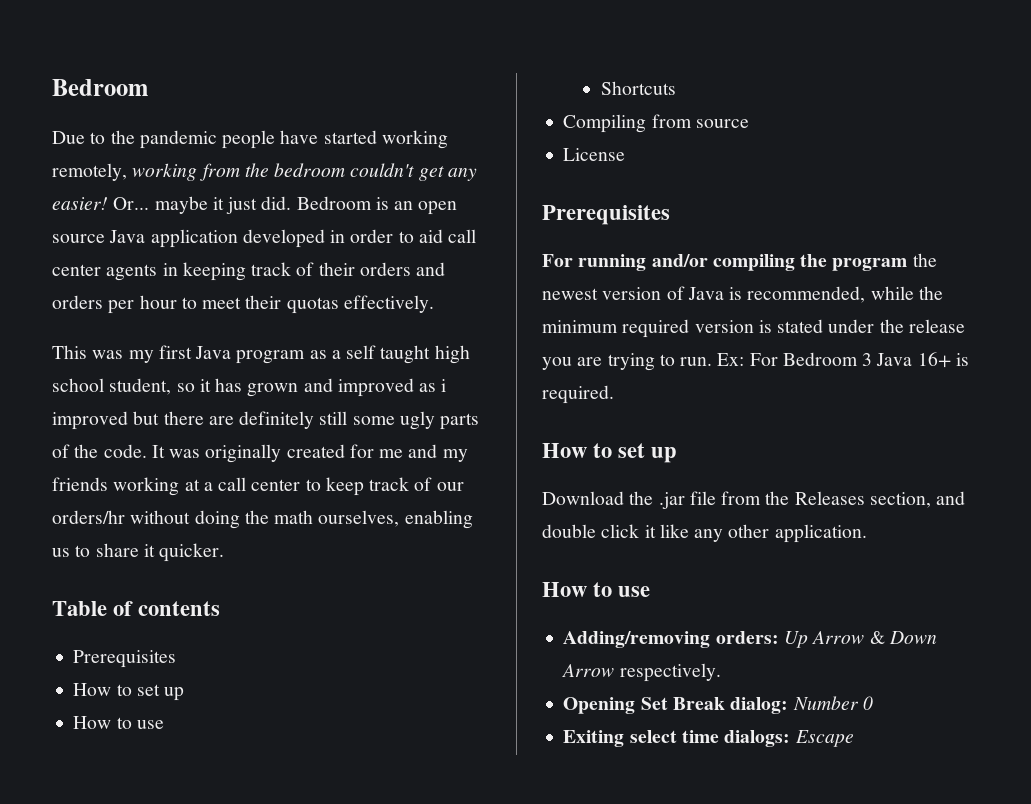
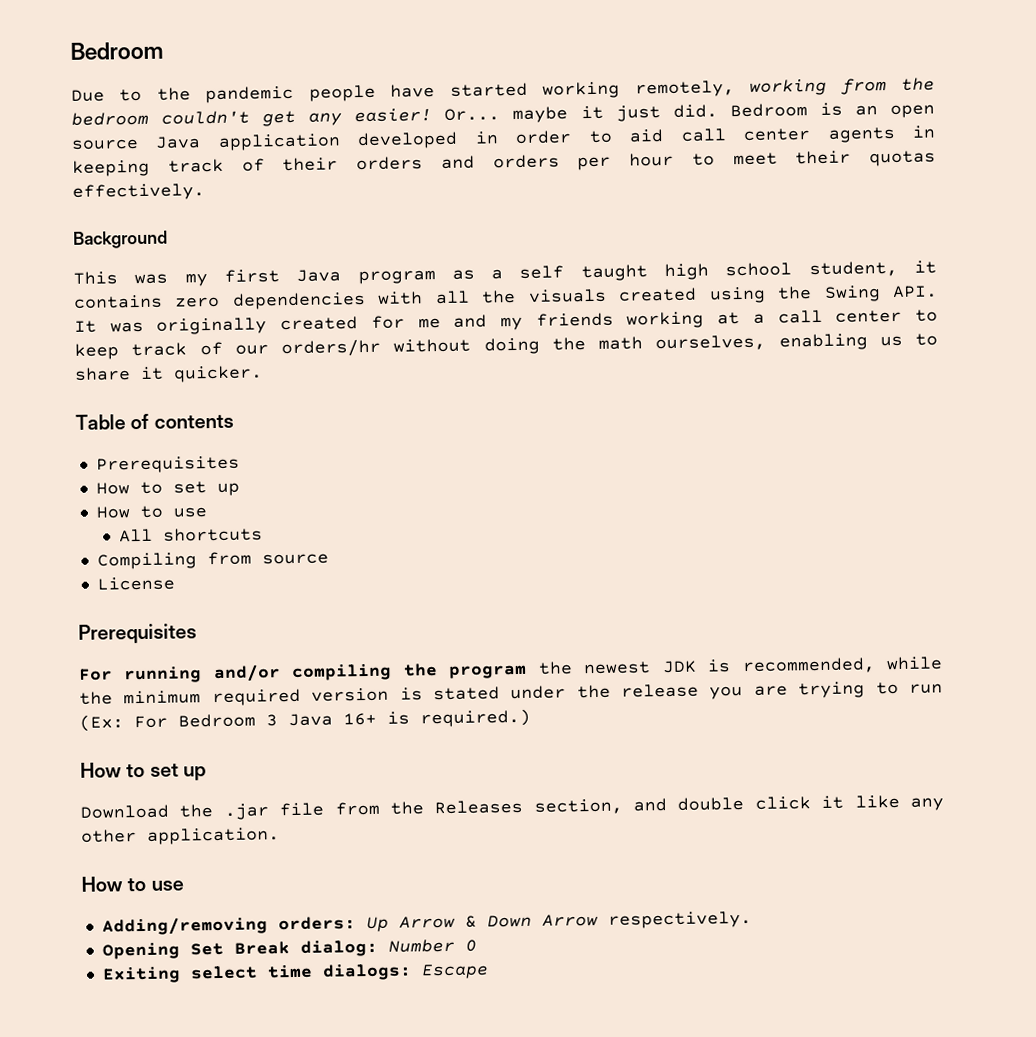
+ Background
- This was my first Java program as a self taught high school student, so it has grown and improved as i improved but there are definitely still some ugly parts of the code. It was originally created for me and my friends working at a call center to keep track of our orders/hr without doing the math ourselves, enabling us to share it quicker.
+ This was my first Java program as a self taught high school student, it contains zero dependencies with all the visuals created using the Swing API. It was originally created for me and my friends working at a call center to keep track of our orders/hr without doing the math ourselves, enabling us to share it quicker.
- Shortcuts
+ All shortcuts
- For running and/or compiling the program the newest version of Java is recommended, while the minimum required version is stated under the release you are trying to run. Ex: For Bedroom 3 Java 16+ is required.
+ For running and/or compiling the program the newest JDK is recommended, while the minimum required version is stated under the release you are trying to run (Ex: For Bedroom 3 Java 16+ is required.)

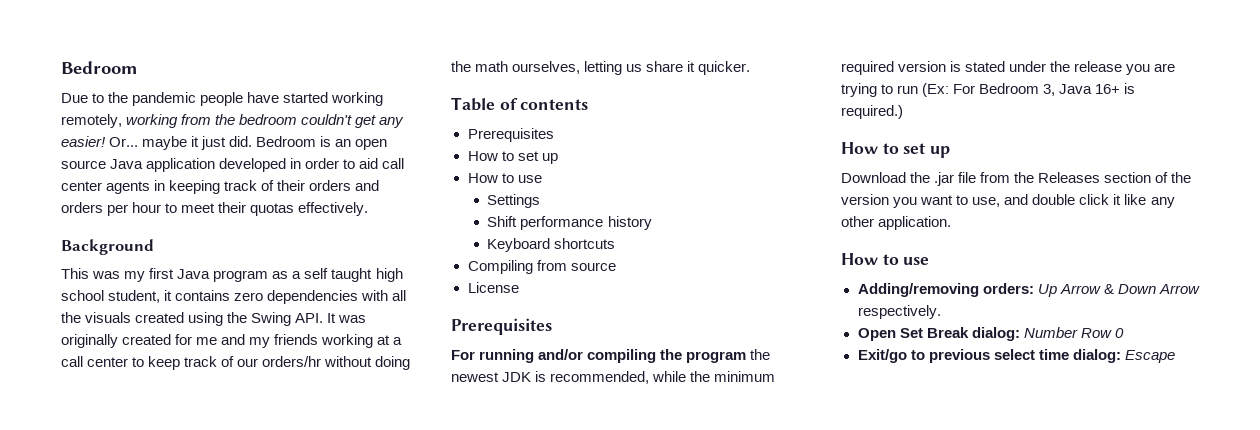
- This was my first Java program as a self taught high school student, it contains zero dependencies with all the visuals created using the Swing API. It was originally created for me and my friends working at a call center to keep track of our orders/hr without doing the math ourselves, enabling us to share it quicker.
+ This was my first Java program as a self taught high school student, it contains zero dependencies with all the visuals created using the Swing API. It was originally created for me and my friends working at a call center to keep track of our orders/hr without doing the math ourselves, letting us share it quicker.
- All shortcuts
+ Settings
+ Shift performance history
+ Keyboard shortcuts
- For running and/or compiling the program the newest JDK is recommended, while the minimum required version is stated under the release you are trying to run (Ex: For Bedroom 3 Java 16+ is required.)
+ For running and/or compiling the program the newest JDK is recommended, while the minimum required version is stated under the release you are trying to run (Ex: For Bedroom 3, Java 16+ is required.)
- Download the .jar file from the Releases section, and double click it like any other application.
+ Download the .jar file from the Releases section of the version you want to use, and double click it like any other application.
- Opening Set Break dialog: Number 0
+ Open Set Break dialog: Number Row 0
- Exiting select time dialogs: Escape
+ Exit/go to previous select time dialog: Escape

